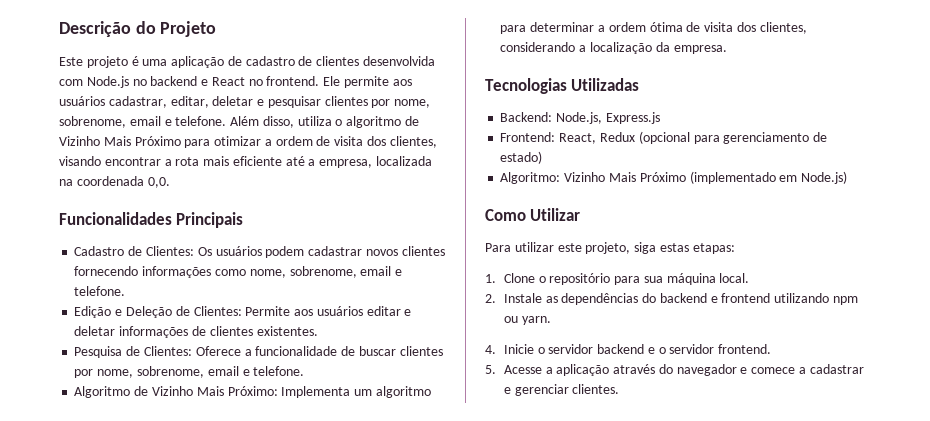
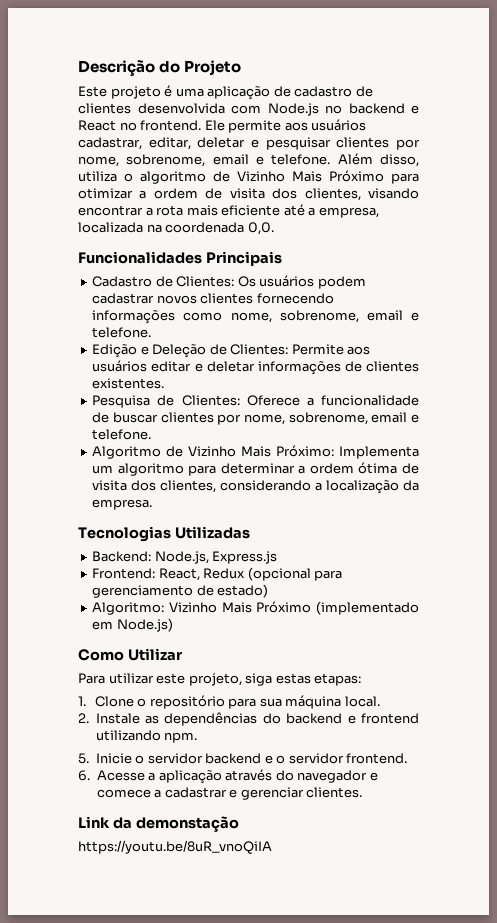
- 2. Instale as dependências do backend e frontend utilizando npm ou yarn.
- 4. Inicie o servidor backend e o servidor frontend.
+ 2. Instale as dependências do backend e frontend utilizando npm.
+ 5. Inicie o servidor backend e o servidor frontend.
- 5. Acesse a aplicação através do navegador e comece a cadastrar e gerenciar clientes.
+ 6. Acesse a aplicação através do navegador e comece a cadastrar e gerenciar clientes.
+ Link da demonstação
+ https://youtu.be/8uR_vnoQiIA

